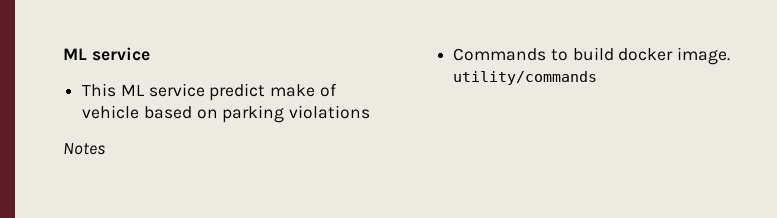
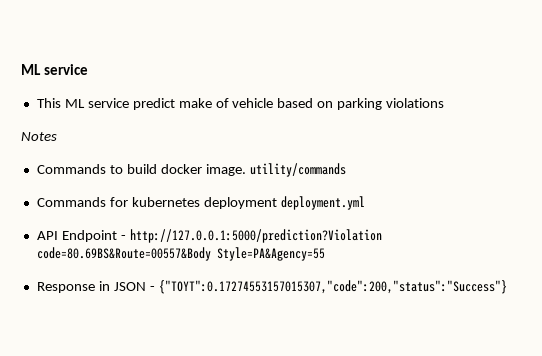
+ Commands for kubernetes deployment deployment.yml
+ API Endpoint - http://127.0.0.1:5000/prediction?Violation code=80.69BS&Route=00557&Body Style=PA&Agency=55
+ Response in JSON - {"TOYT":0.17274553157015307,"code":200,"status":"Success"}

